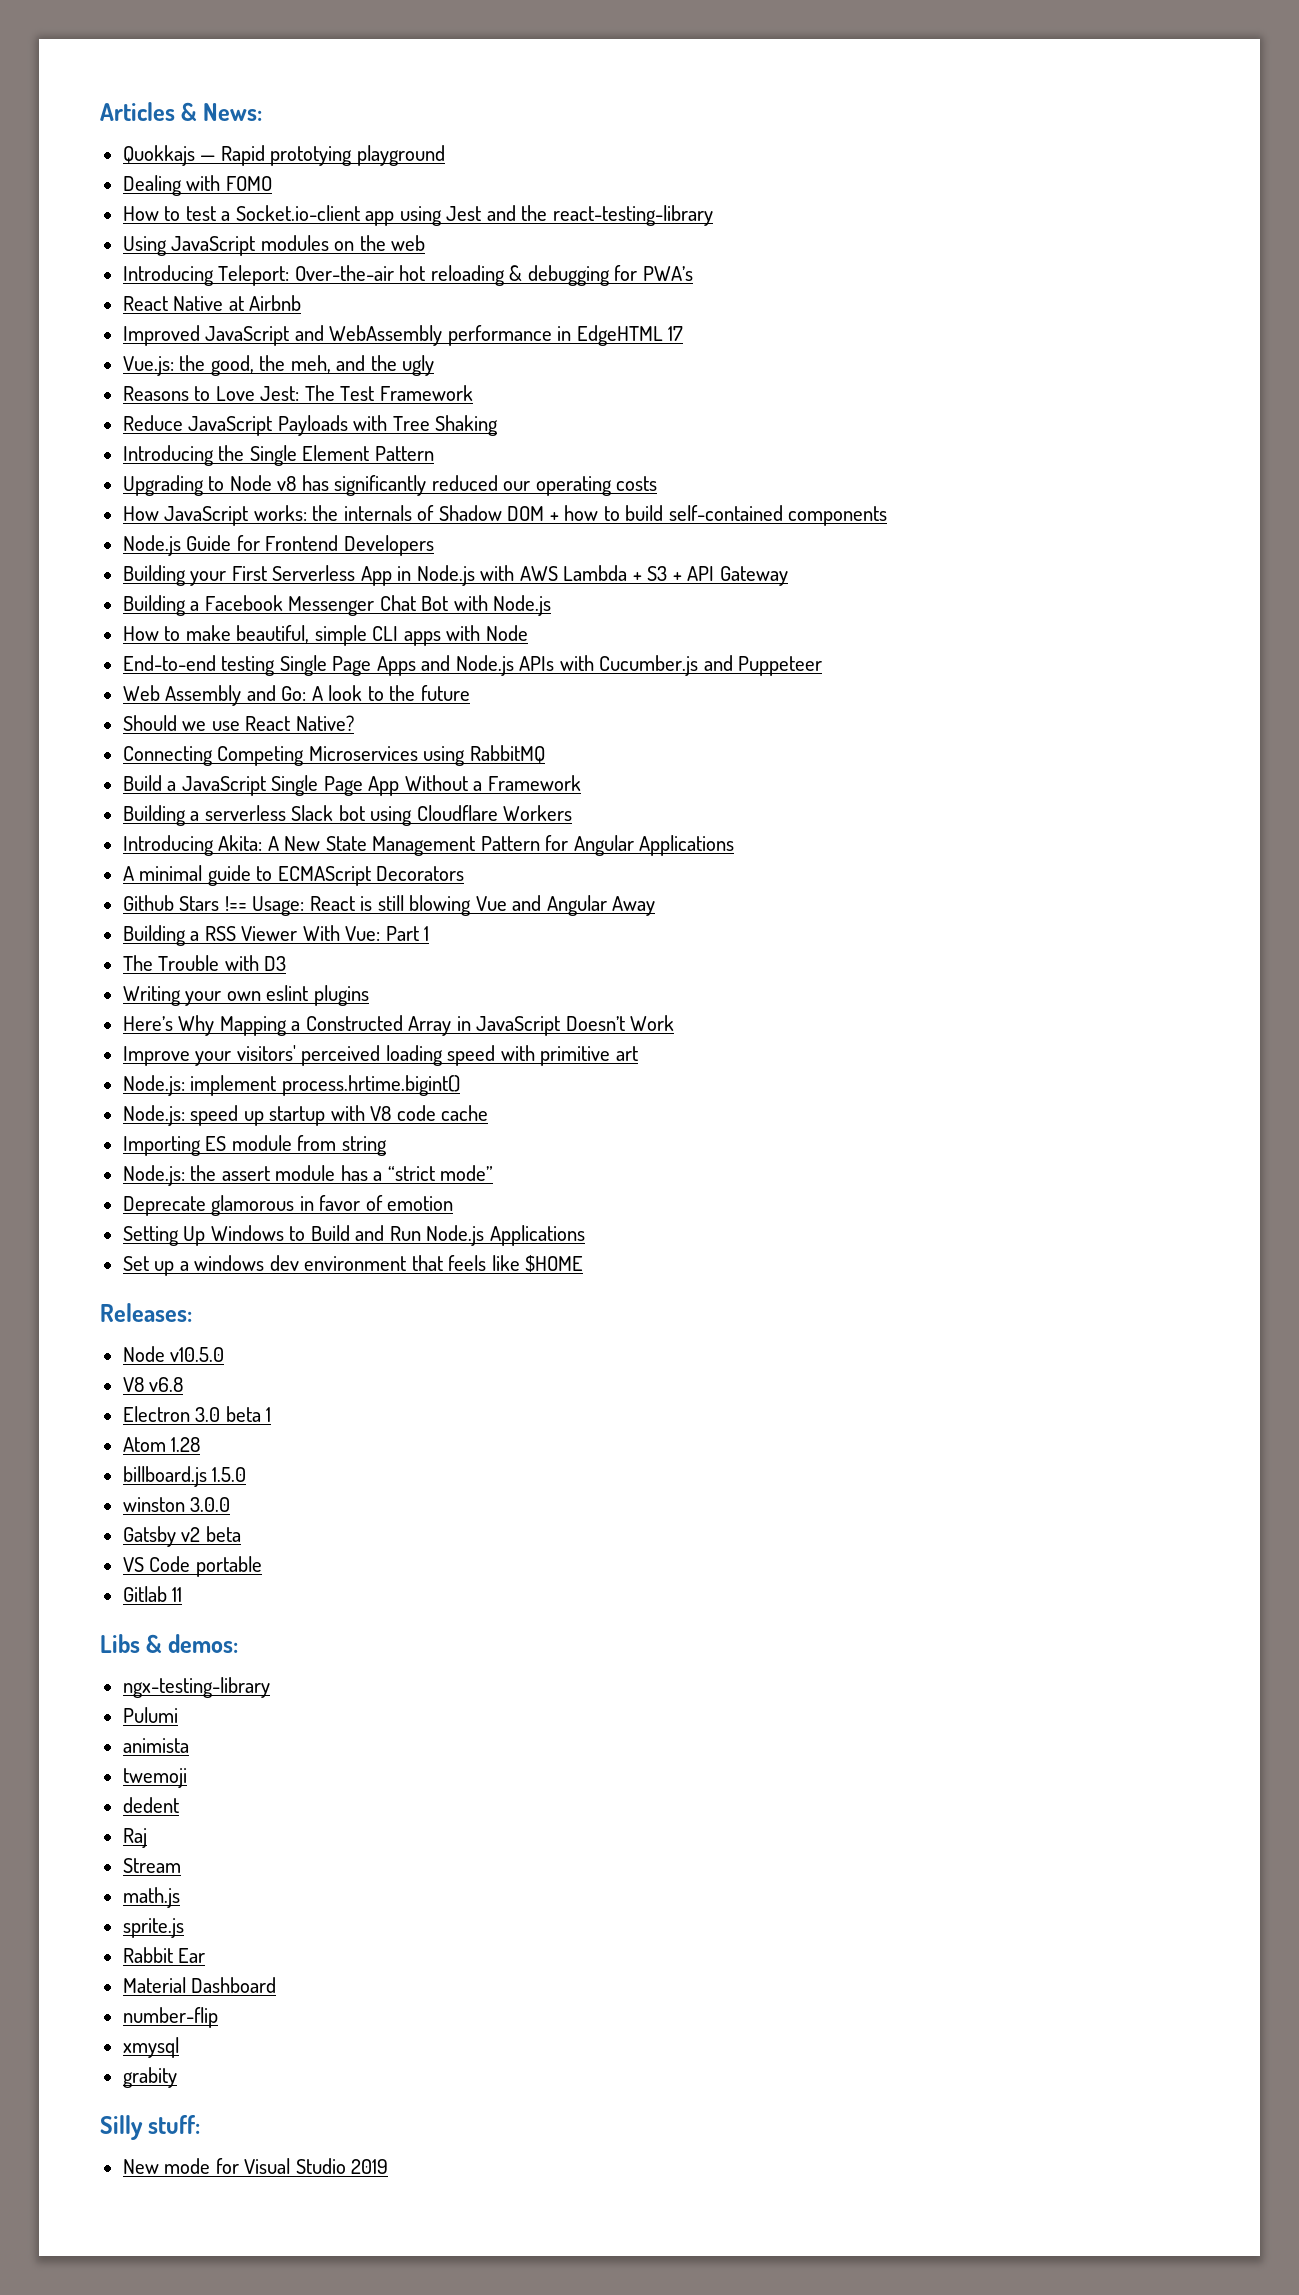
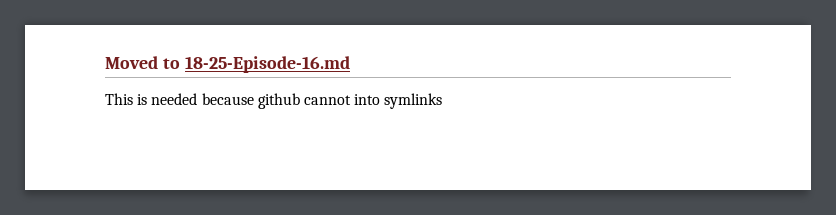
- Articles & News:
- Quokkajs — Rapid prototying playground
- Dealing with FOMO
- How to test a Socket.io-client app using Jest and the react-testing-library
- Using JavaScript modules on the web
- Introducing Teleport: Over-the-air hot reloading & debugging for PWA’s
- React Native at Airbnb
- Improved JavaScript and WebAssembly performance in EdgeHTML 17
- Vue.js: the good, the meh, and the ugly
- Reasons to Love Jest: The Test Framework
- Reduce JavaScript Payloads with Tree Shaking
- Introducing the Single Element Pattern
- Upgrading to Node v8 has significantly reduced our operating costs
- How JavaScript works: the internals of Shadow DOM + how to build self-contained components
- Node.js Guide for Frontend Developers
- Building your First Serverless App in Node.js with AWS Lambda + S3 + API Gateway
- Building a Facebook Messenger Chat Bot with Node.js
- How to make beautiful, simple CLI apps with Node
- End-to-end testing Single Page Apps and Node.js APIs with Cucumber.js and Puppeteer
- Web Assembly and Go: A look to the future
- Should we use React Native?
- Connecting Competing Microservices using RabbitMQ
- Build a JavaScript Single Page App Without a Framework
- Building a serverless Slack bot using Cloudflare Workers
- Introducing Akita: A New State Management Pattern for Angular Applications
- A minimal guide to ECMAScript Decorators
- Github Stars !== Usage: React is still blowing Vue and Angular Away
- Building a RSS Viewer With Vue: Part 1
- The Trouble with D3
- Writing your own eslint plugins
- Here’s Why Mapping a Constructed Array in JavaScript Doesn’t Work
- Improve your visitors' perceived loading speed with primitive art
- Node.js: implement process.hrtime.bigint()
- Node.js: speed up startup with V8 code cache
- Importing ES module from string
- Node.js: the assert module has a “strict mode”
- Deprecate glamorous in favor of emotion
- Setting Up Windows to Build and Run Node.js Applications
- Set up a windows dev environment that feels like $HOME
- Releases:
- Node v10.5.0
- V8 v6.8
- Electron 3.0 beta 1
- Atom 1.28
- billboard.js 1.5.0
- winston 3.0.0
- Gatsby v2 beta
- VS Code portable
- Gitlab 11
- Libs & demos:
- ngx-testing-library
- Pulumi
- animista
- twemoji
- dedent
- Raj
- Stream
- math.js
- sprite.js
- Rabbit Ear
- Material Dashboard
- number-flip
- xmysql
- grabity
- Silly stuff:
- New mode for Visual Studio 2019
+ Moved to 18-25-Episode-16.md
+ This is needed because github cannot into symlinks

